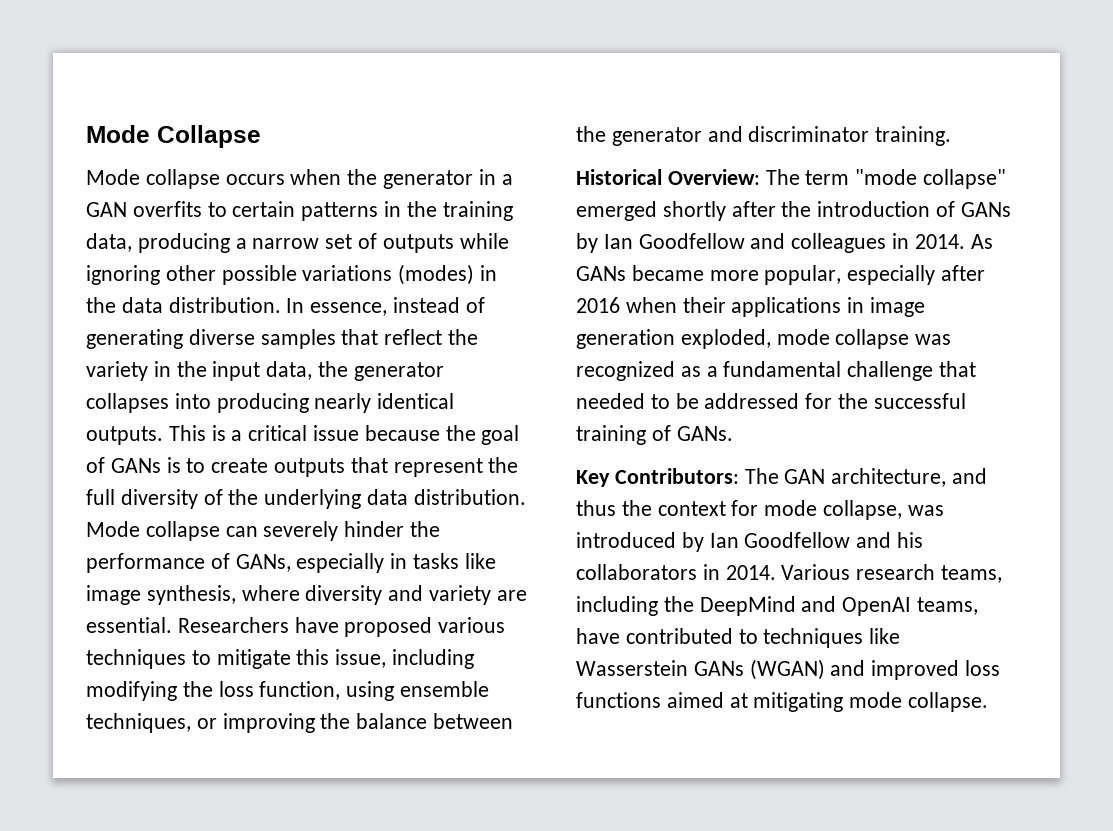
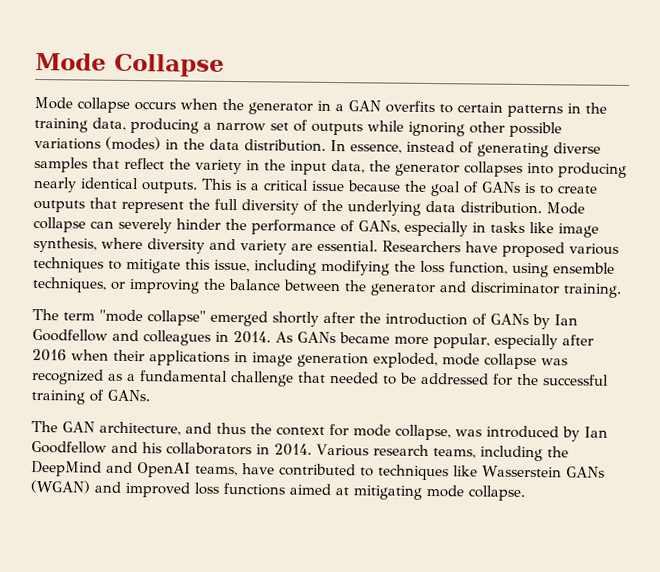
- Historical Overview: The term "mode collapse" emerged shortly after the introduction of GANs by Ian Goodfellow and colleagues in 2014.
+ The term "mode collapse" emerged shortly after the introduction of GANs by Ian Goodfellow and colleagues in 2014.
- Key Contributors: The GAN architecture, and thus the context for mode collapse, was introduced by Ian Goodfellow and his collaborators in 2014.
+ The GAN architecture, and thus the context for mode collapse, was introduced by Ian Goodfellow and his collaborators in 2014.

